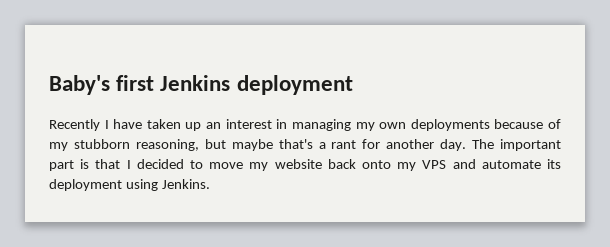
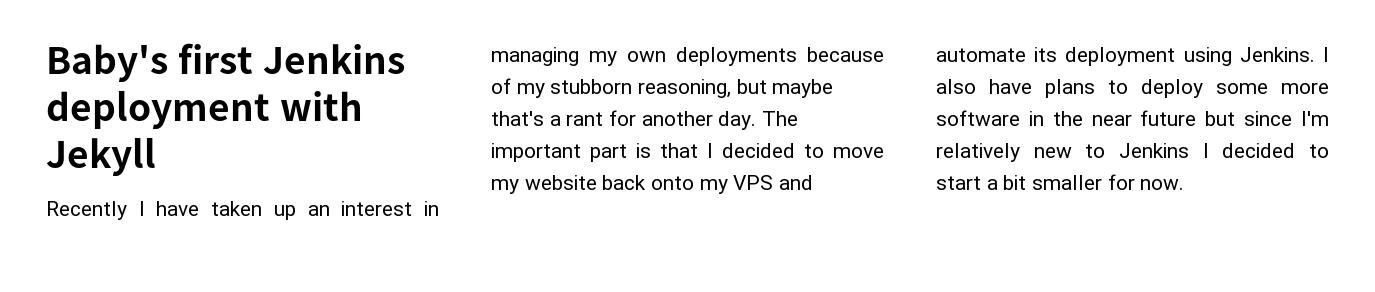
- Baby's first Jenkins deployment
+ Baby's first Jenkins deployment with Jekyll
+ I also have plans to deploy some more software in the near future but since I'm relatively new to Jenkins I decided to start a bit smaller for now.

